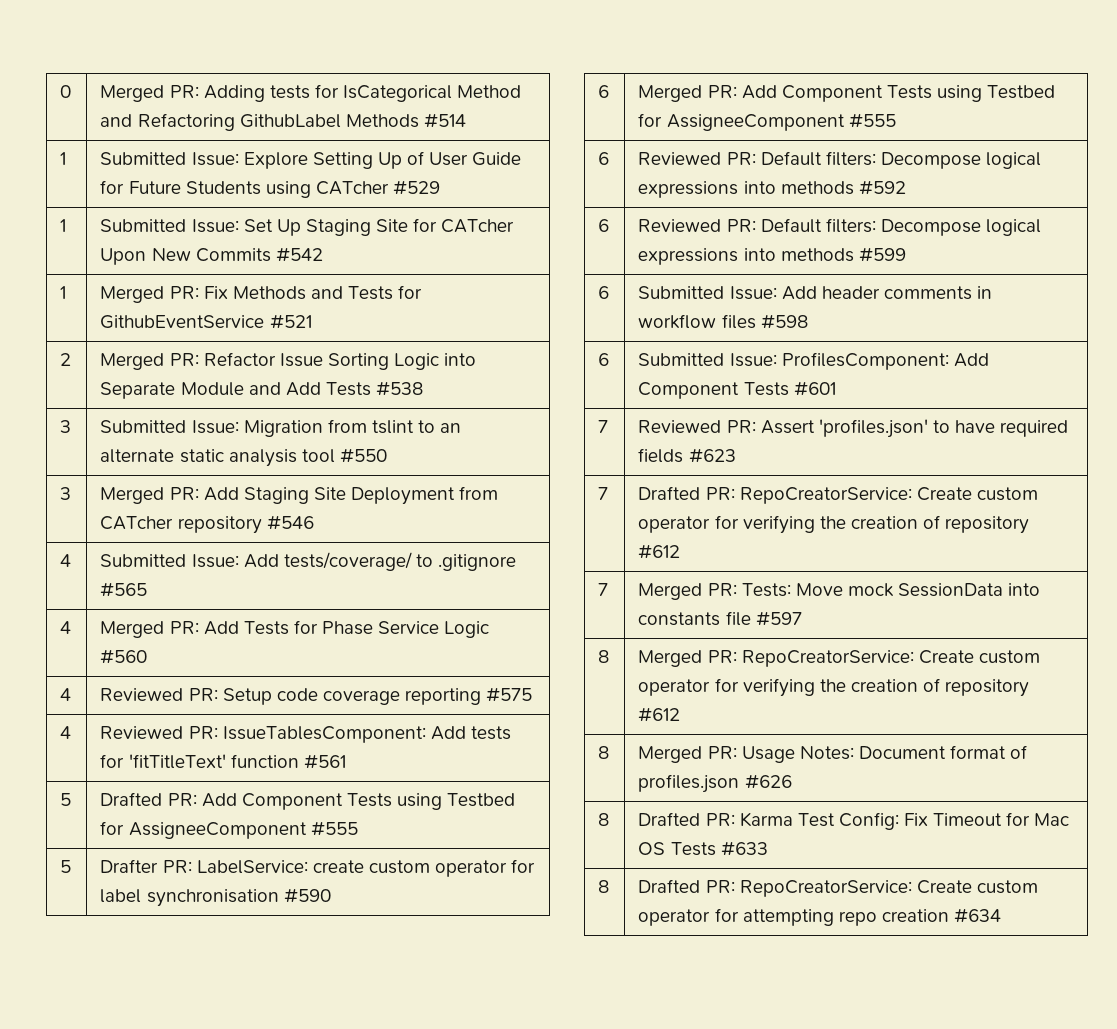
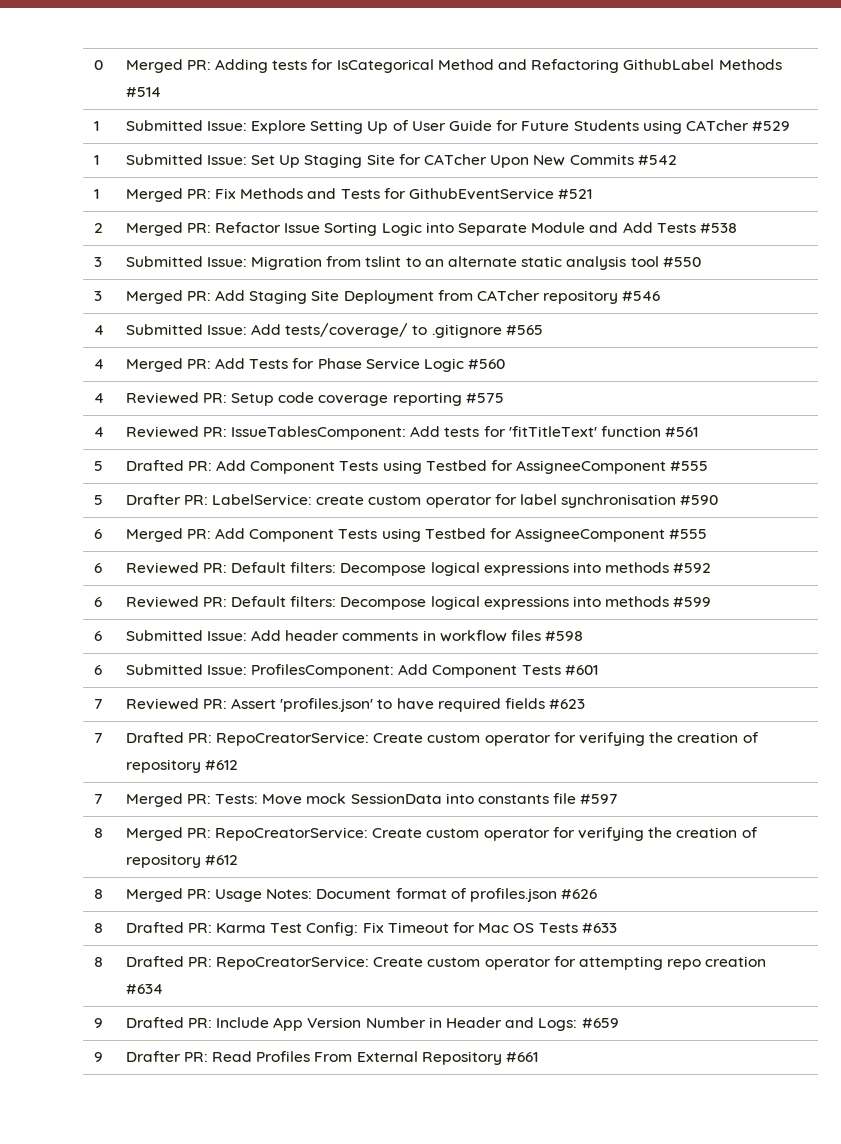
+ 9 | Drafted PR: Include App Version Number in Header and Logs: #659
+ 9 | Drafter PR: Read Profiles From External Repository #661

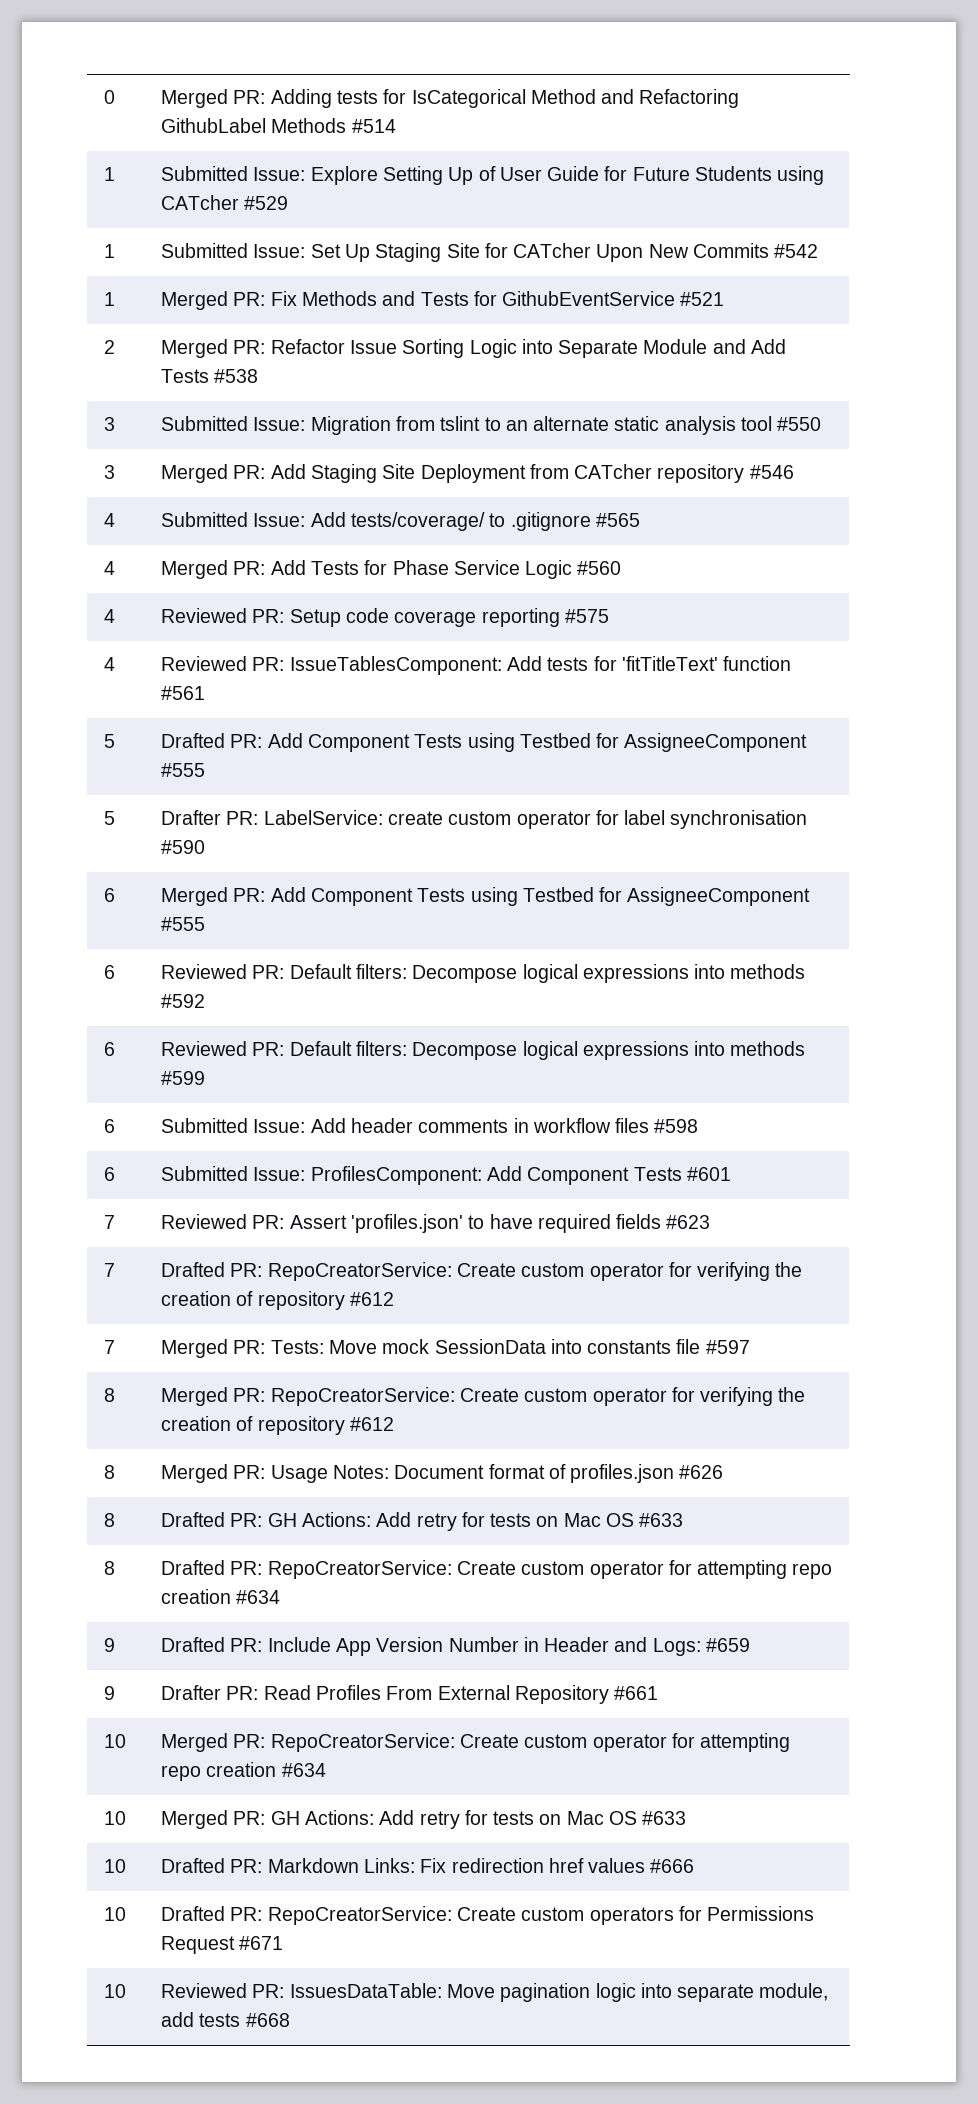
- 8 | Drafted PR: Karma Test Config: Fix Timeout for Mac OS Tests #633
+ 8 | Drafted PR: GH Actions: Add retry for tests on Mac OS #633
+ 10 | Merged PR: RepoCreatorService: Create custom operator for attempting repo creation #634
+ 10 | Merged PR: GH Actions: Add retry for tests on Mac OS #633
+ 10 | Drafted PR: Markdown Links: Fix redirection href values #666
+ 10 | Drafted PR: RepoCreatorService: Create custom operators for Permissions Request #671
+ 10 | Reviewed PR: IssuesDataTable: Move pagination logic into separate module, add tests #668

